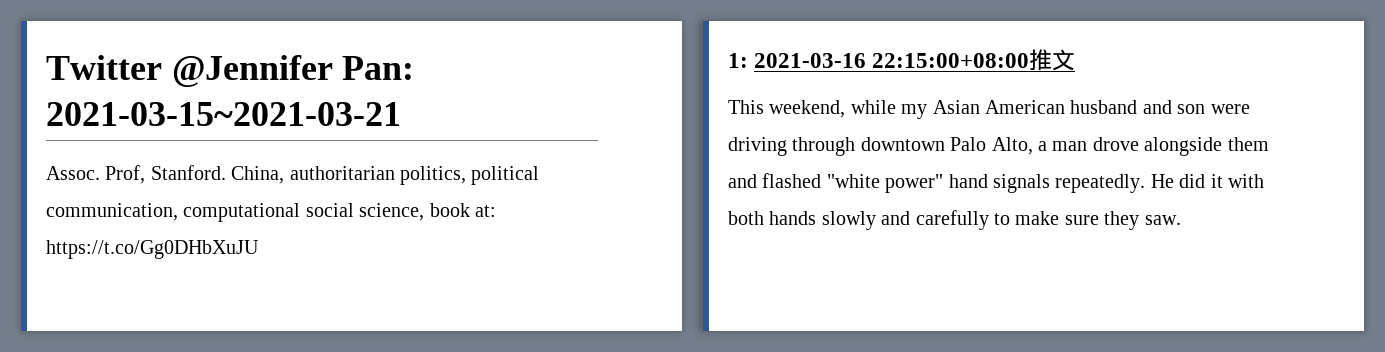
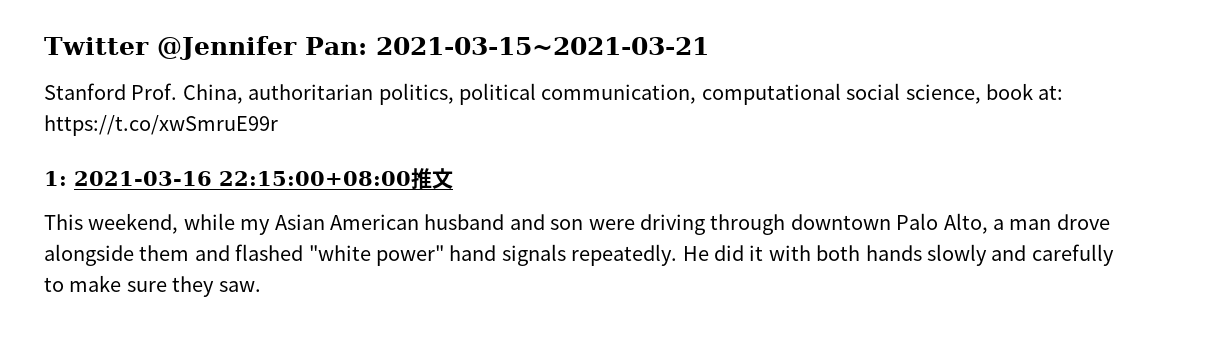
- Assoc. Prof, Stanford. China, authoritarian politics, political communication, computational social science, book at: https://t.co/Gg0DHbXuJU
+ Stanford Prof. China, authoritarian politics, political communication, computational social science, book at: https://t.co/xwSmruE99r

